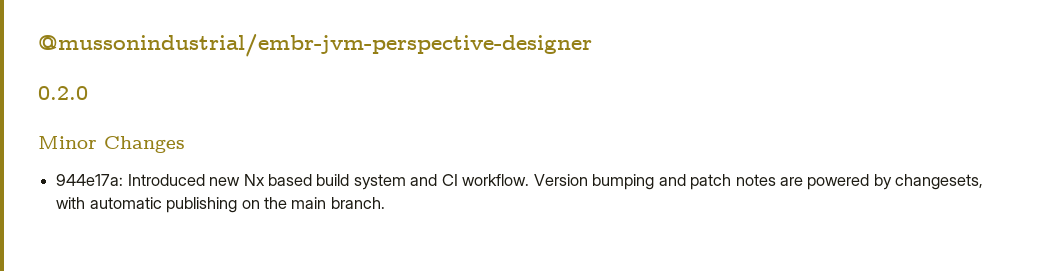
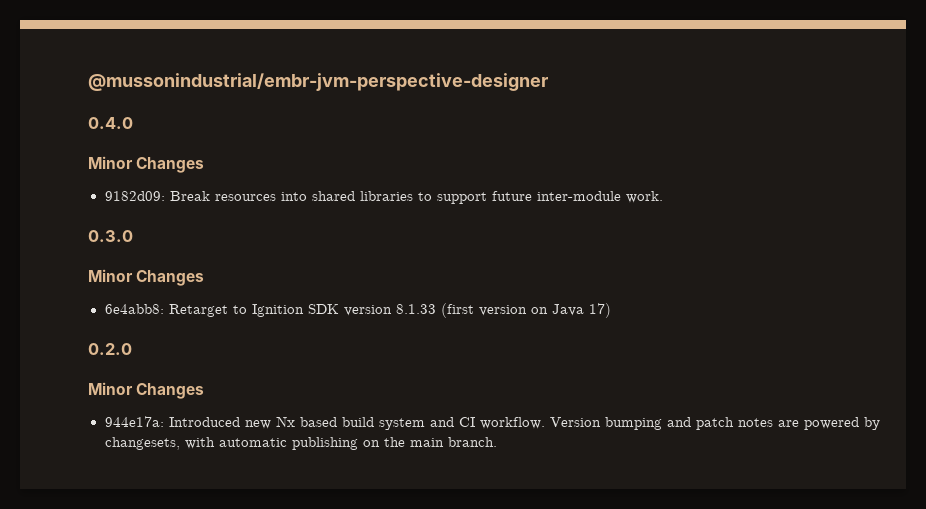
+ 0.4.0
+ Minor Changes
+ 9182d09: Break resources into shared libraries to support future inter-module work.
+ 0.3.0
+ Minor Changes
+ 6e4abb8: Retarget to Ignition SDK version 8.1.33 (first version on Java 17)

